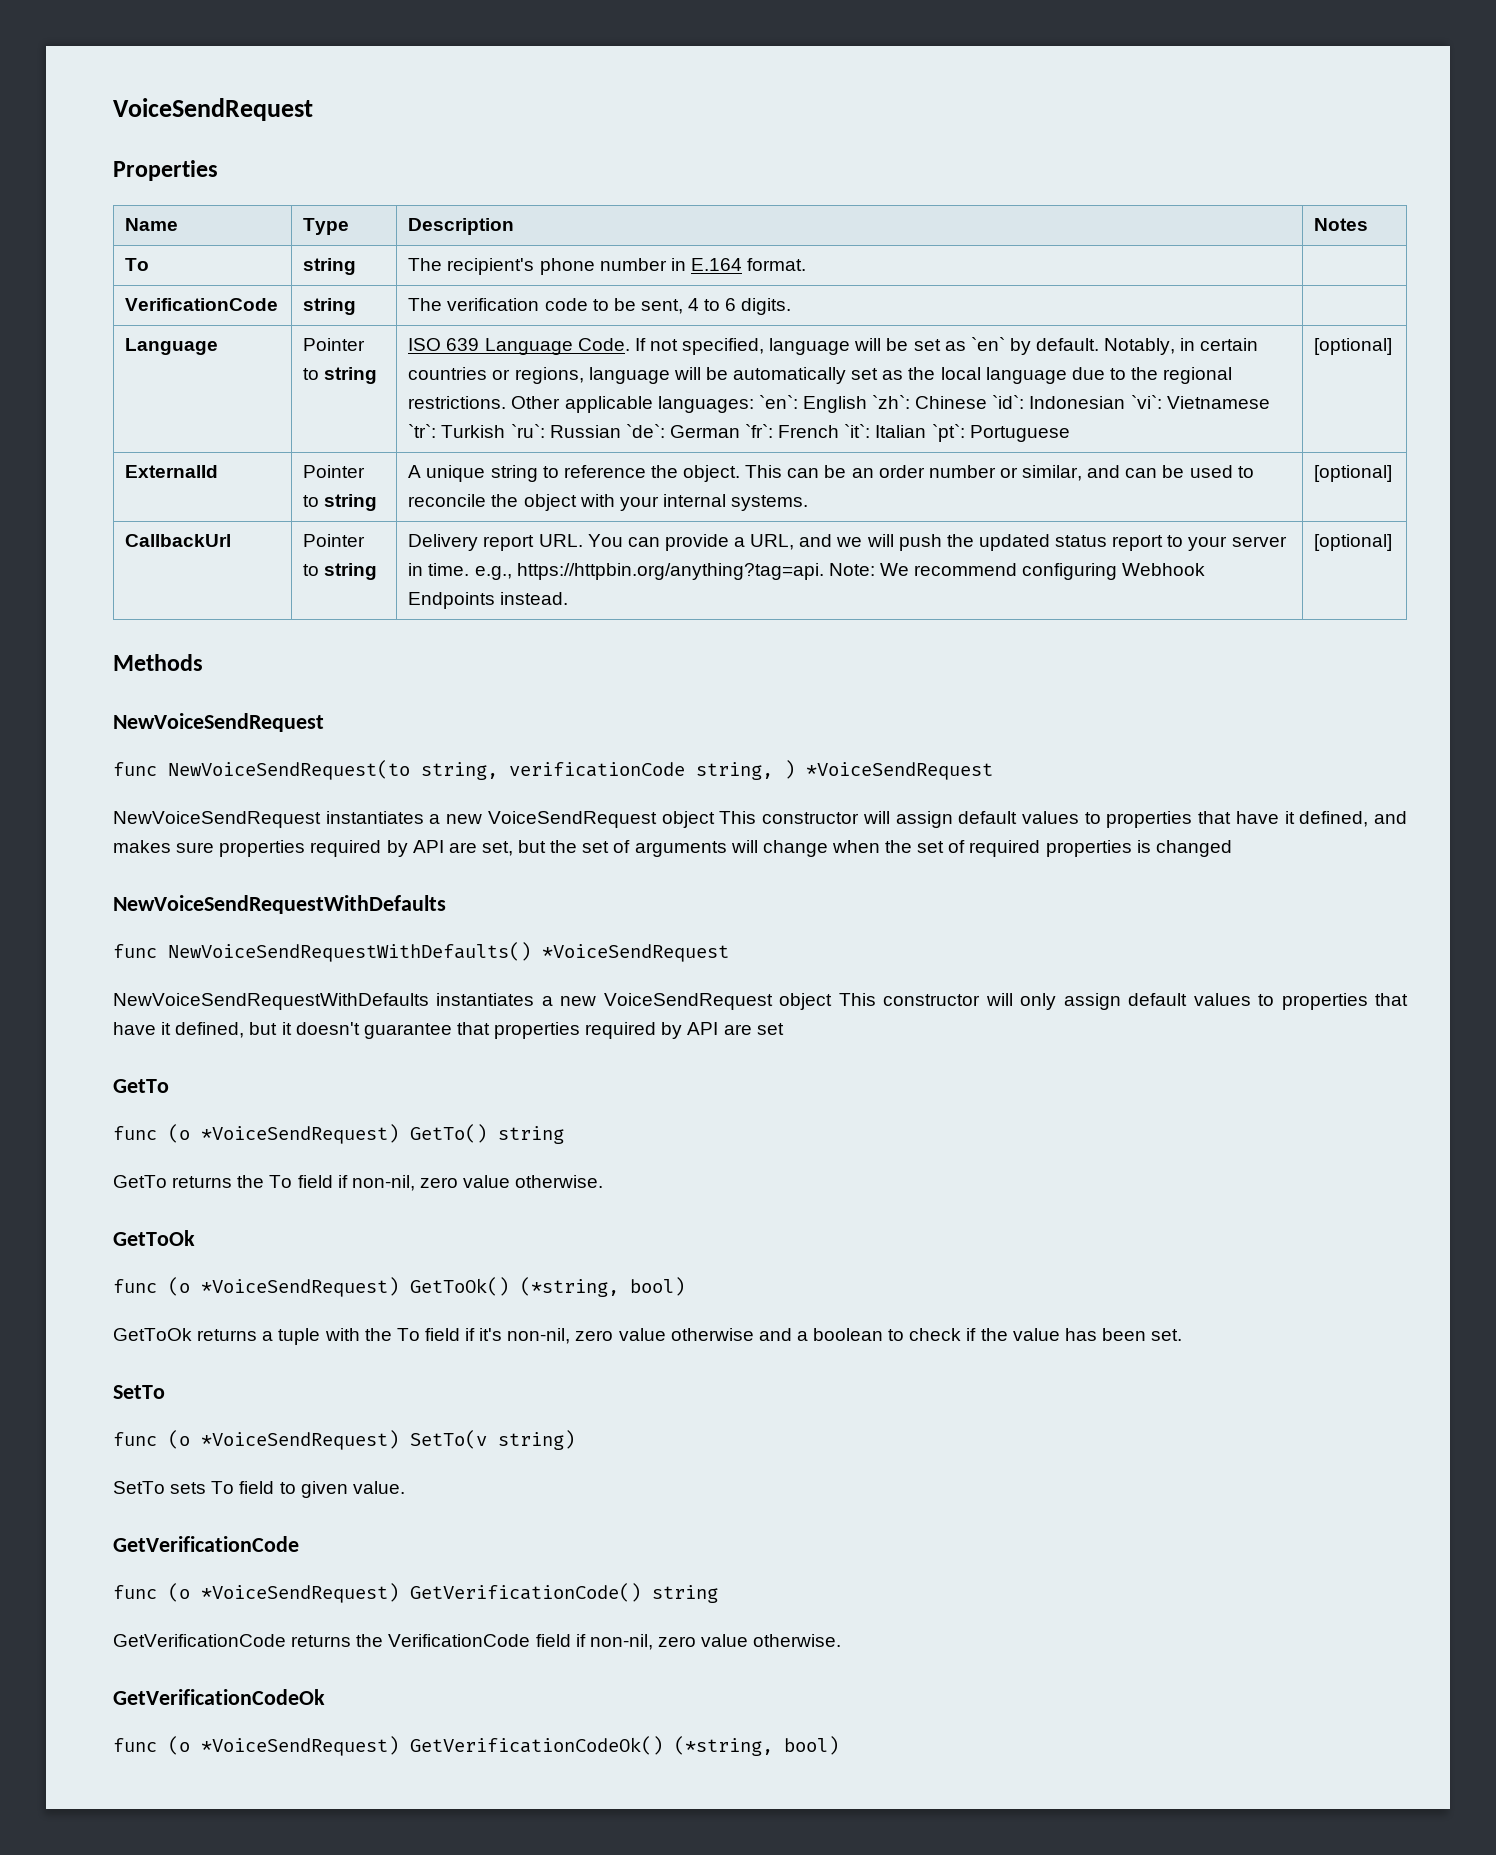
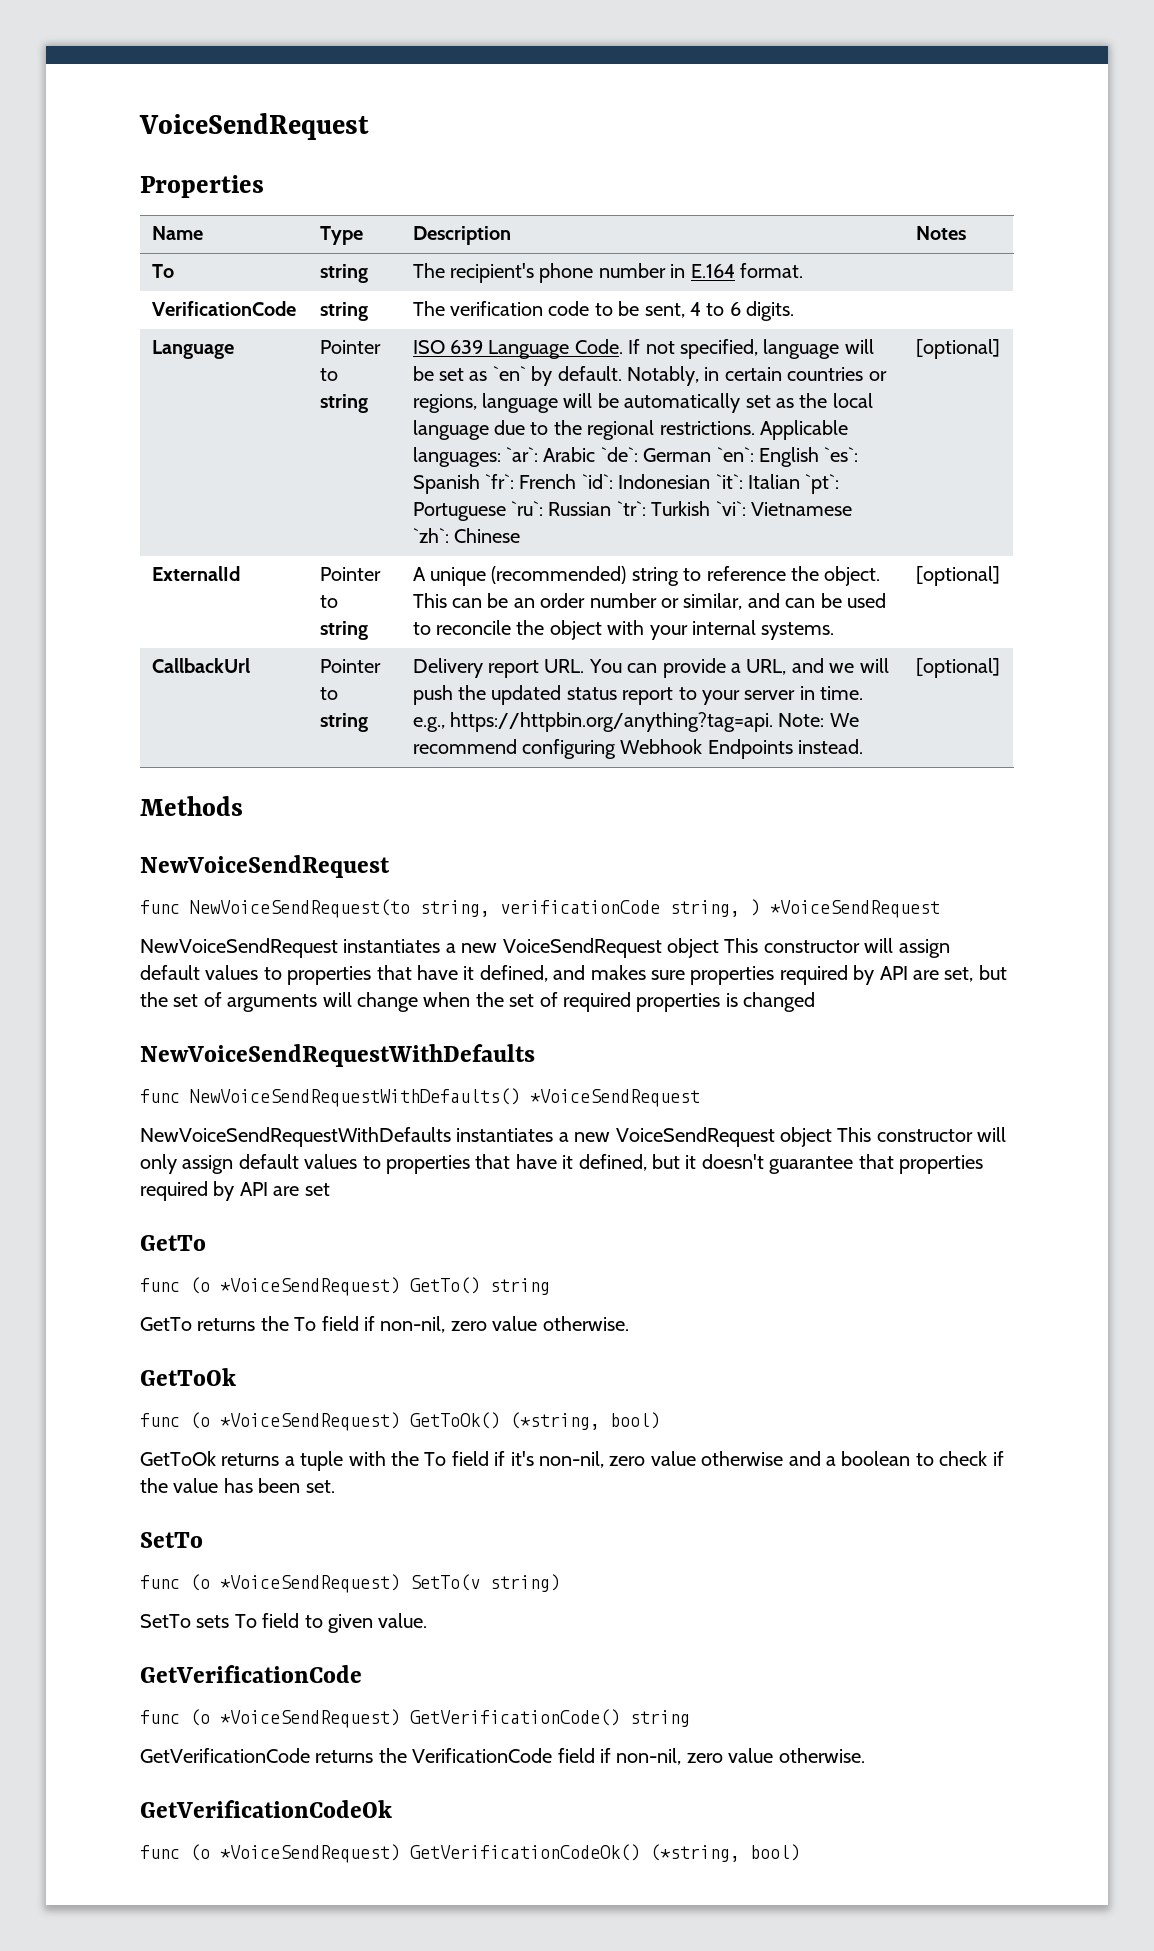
- Other applicable languages: `en`: English `zh`: Chinese `id`: Indonesian `vi`: Vietnamese `tr`: Turkish `ru`: Russian `de`: German `fr`: French `it`: Italian `pt`: Portuguese
+ Applicable languages: `ar`: Arabic `de`: German `en`: English `es`: Spanish `fr`: French `id`: Indonesian `it`: Italian `pt`: Portuguese `ru`: Russian `tr`: Turkish `vi`: Vietnamese `zh`: Chinese
- ExternalId | Pointer to string | A unique string to reference the object. This can be an order number or similar, and can be used to reconcile the object with your internal systems. | [optional]
+ ExternalId | Pointer to string | A unique (recommended) string to reference the object. This can be an order number or similar, and can be used to reconcile the object with your internal systems. | [optional]

